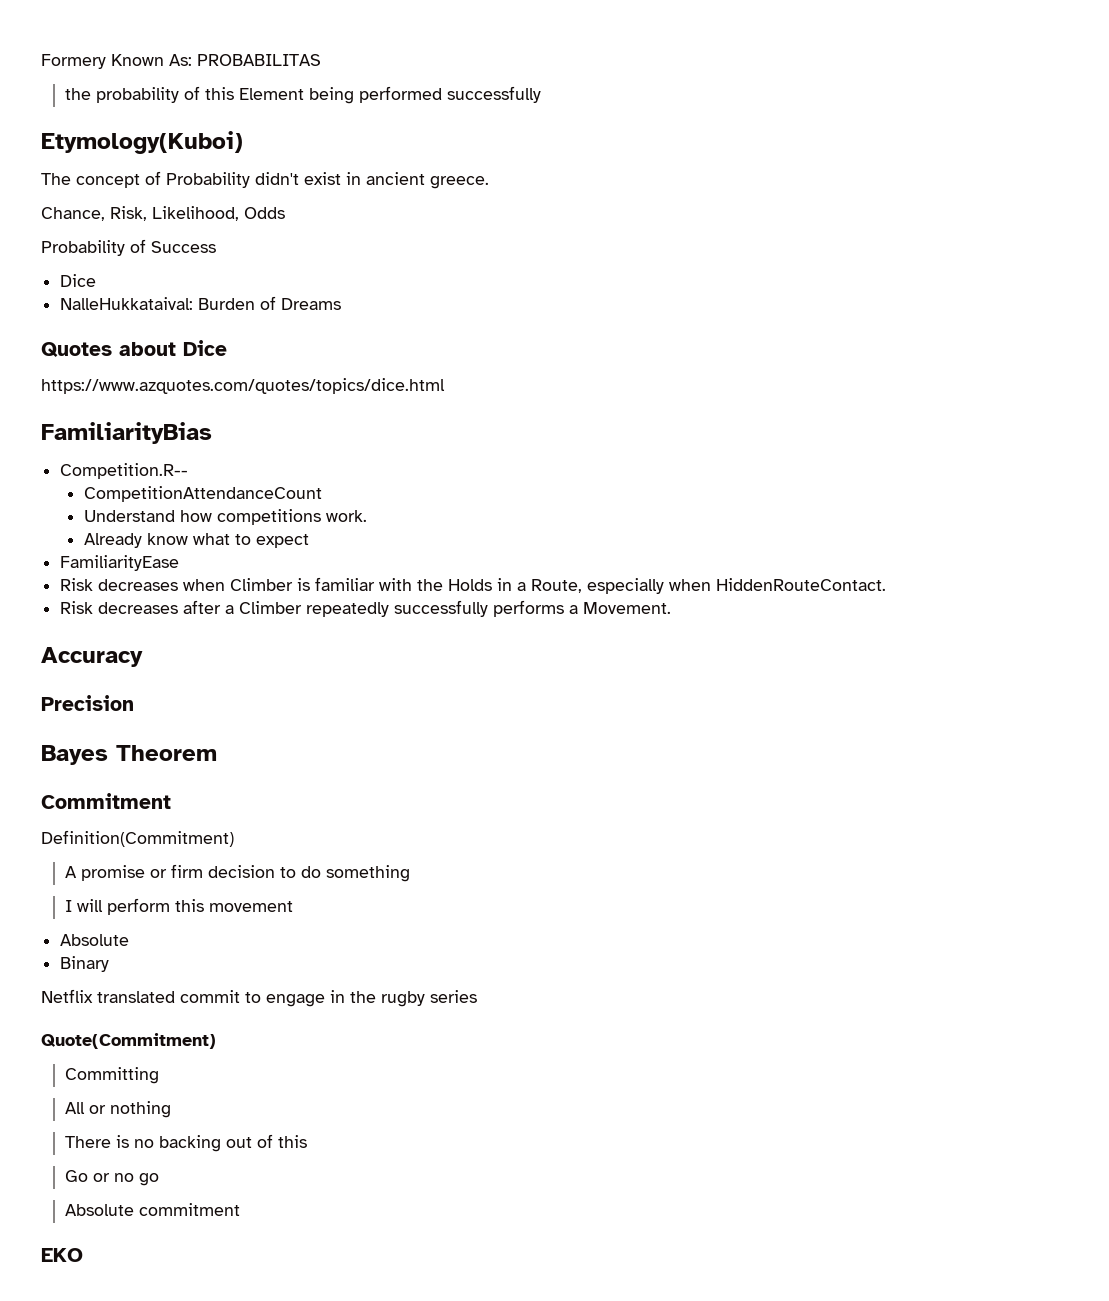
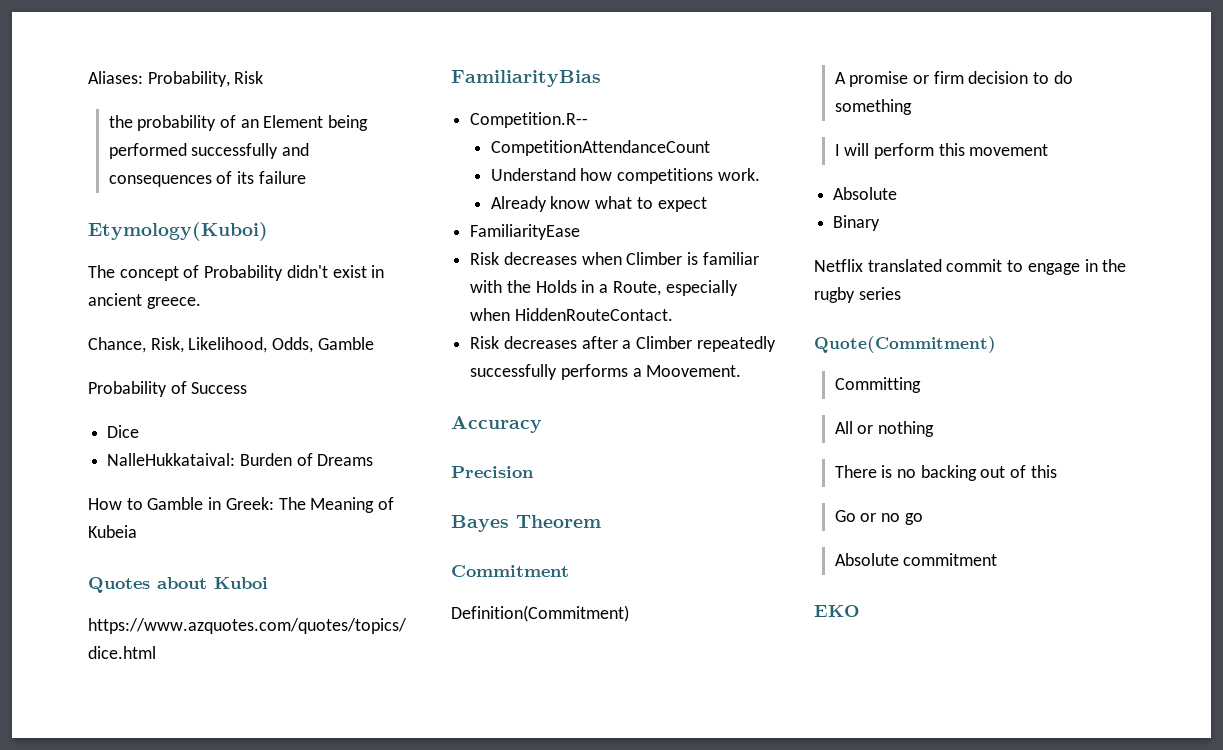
- Formery Known As: PROBABILITAS
+ Aliases: Probability, Risk
- the probability of this Element being performed successfully
+ the probability of an Element being performed successfully and consequences of its failure
- Chance, Risk, Likelihood, Odds
+ Chance, Risk, Likelihood, Odds, Gamble
+ How to Gamble in Greek: The Meaning of Kubeia
- Quotes about Dice
+ Quotes about Kuboi
- Risk decreases after a Climber repeatedly successfully performs a Movement.
+ Risk decreases after a Climber repeatedly successfully performs a Moovement.

